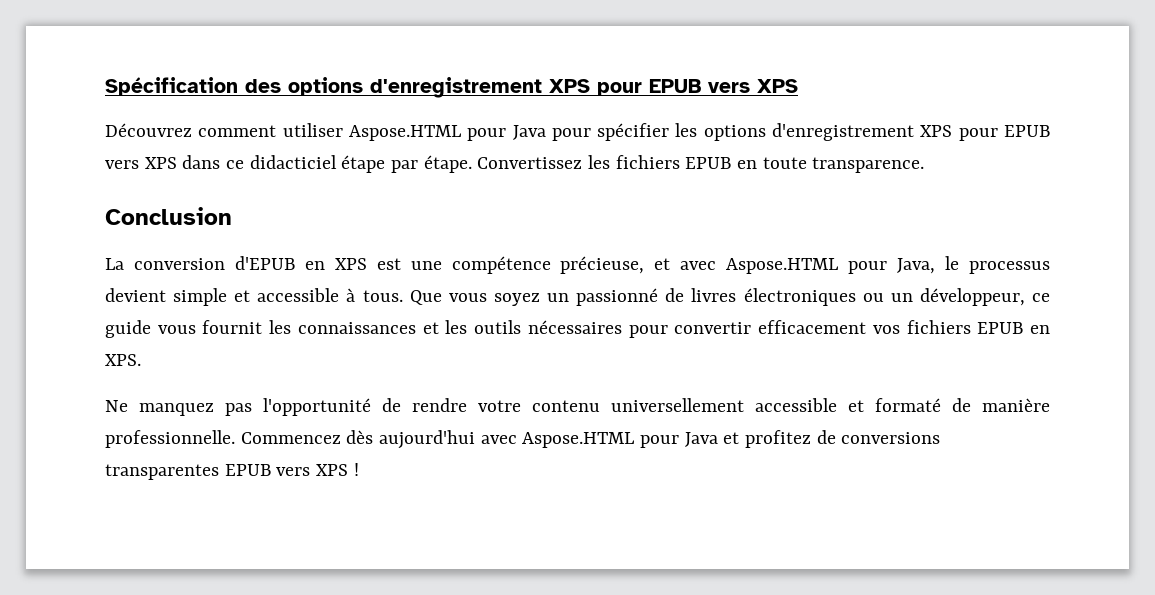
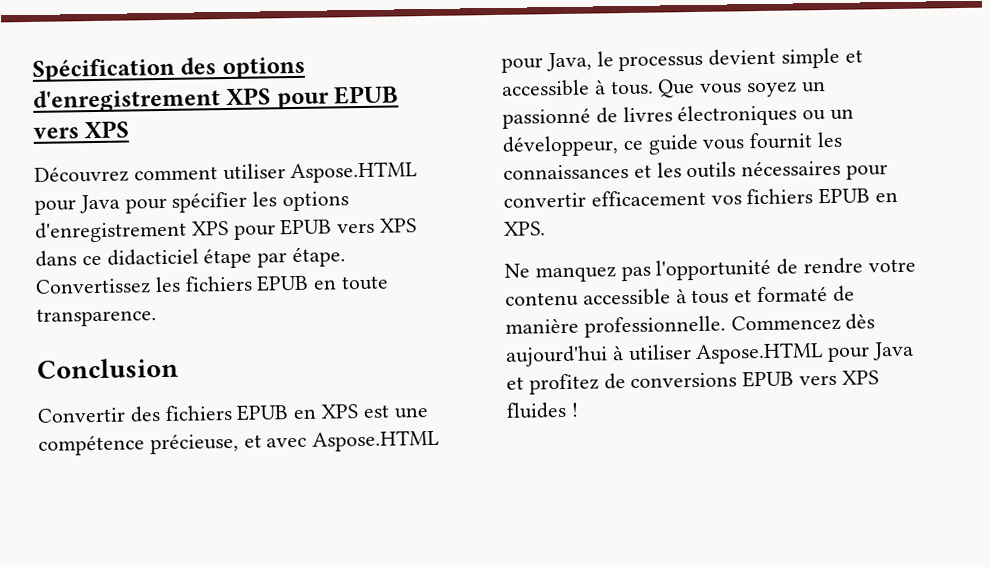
- La conversion d'EPUB en XPS est une compétence précieuse, et avec Aspose.HTML pour Java, le processus devient simple et accessible à tous.
+ Convertir des fichiers EPUB en XPS est une compétence précieuse, et avec Aspose.HTML pour Java, le processus devient simple et accessible à tous.
- Ne manquez pas l'opportunité de rendre votre contenu universellement accessible et formaté de manière professionnelle.
+ Ne manquez pas l'opportunité de rendre votre contenu accessible à tous et formaté de manière professionnelle.
- Commencez dès aujourd'hui avec Aspose.HTML pour Java et profitez de conversions transparentes EPUB vers XPS !
+ Commencez dès aujourd'hui à utiliser Aspose.HTML pour Java et profitez de conversions EPUB vers XPS fluides !

